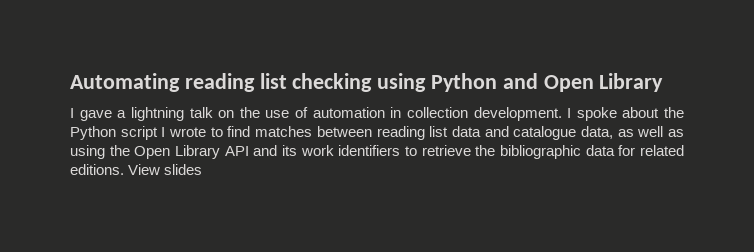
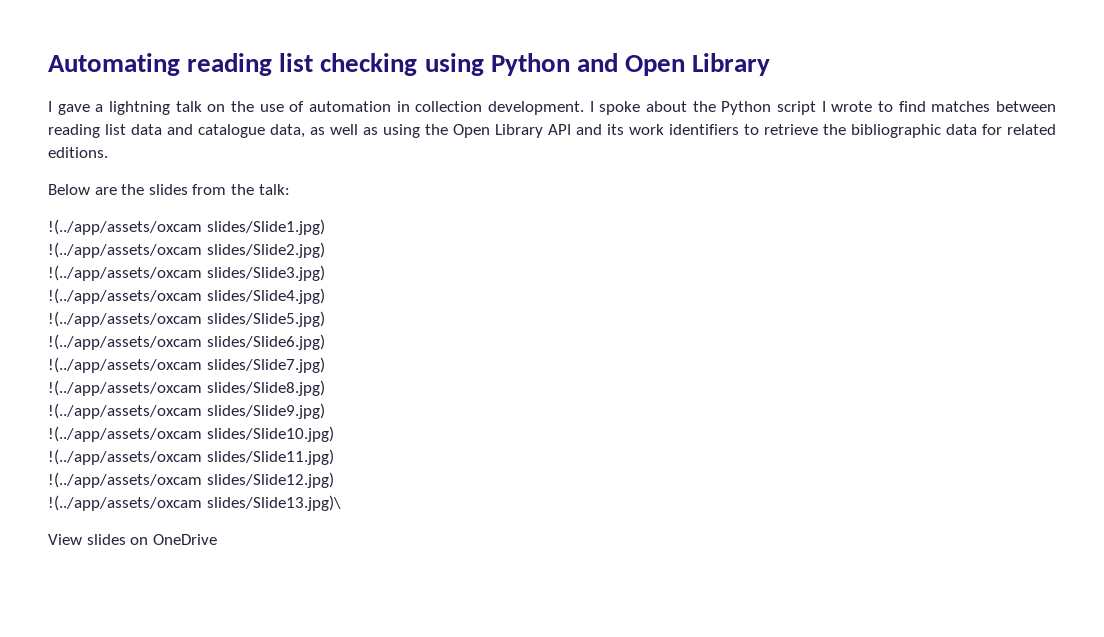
- I spoke about the Python script I wrote to find matches between reading list data and catalogue data, as well as using the Open Library API and its work identifiers to retrieve the bibliographic data for related editions. View slides
+ I spoke about the Python script I wrote to find matches between reading list data and catalogue data, as well as using the Open Library API and its work identifiers to retrieve the bibliographic data for related editions.
+ Below are the slides from the talk:
+ !(../app/assets/oxcam slides/Slide1.jpg)
+ !(../app/assets/oxcam slides/Slide2.jpg)
+ !(../app/assets/oxcam slides/Slide3.jpg)
+ !(../app/assets/oxcam slides/Slide4.jpg)
+ !(../app/assets/oxcam slides/Slide5.jpg)
+ !(../app/assets/oxcam slides/Slide6.jpg)
+ !(../app/assets/oxcam slides/Slide7.jpg)
+ !(../app/assets/oxcam slides/Slide8.jpg)
+ !(../app/assets/oxcam slides/Slide9.jpg)
+ !(../app/assets/oxcam slides/Slide10.jpg)
+ !(../app/assets/oxcam slides/Slide11.jpg)
+ !(../app/assets/oxcam slides/Slide12.jpg)
+ !(../app/assets/oxcam slides/Slide13.jpg)\
+ View slides on OneDrive

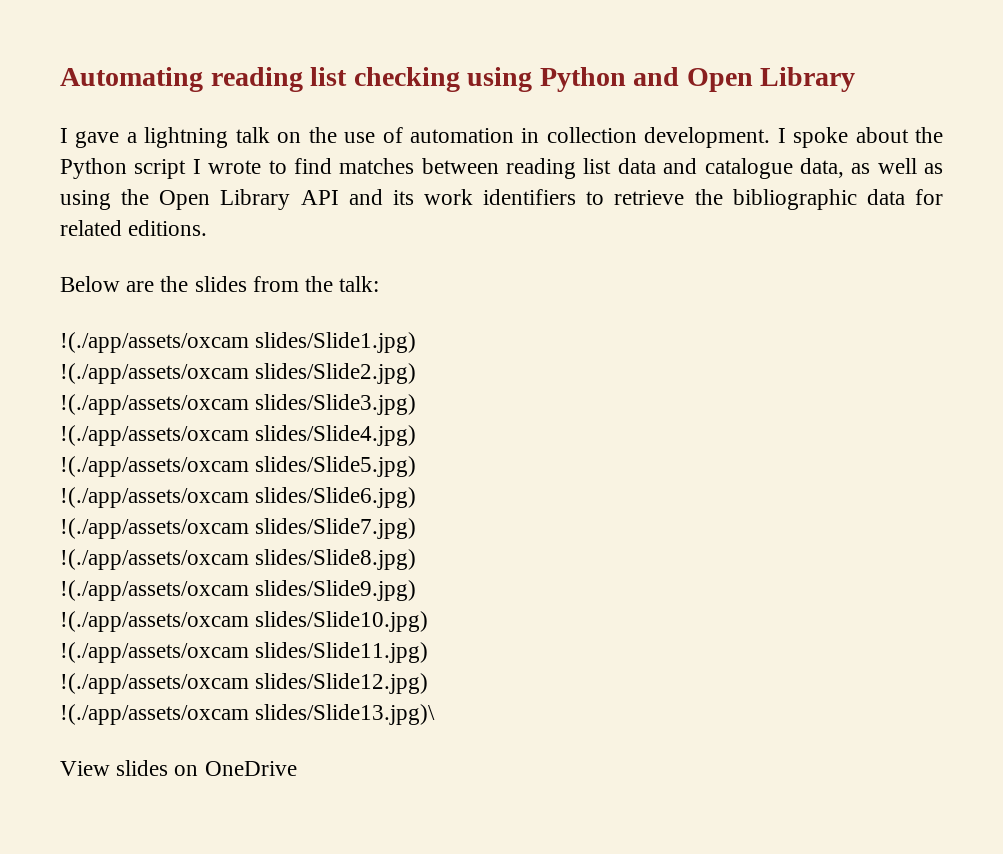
- !(../app/assets/oxcam slides/Slide1.jpg)
+ !(./app/assets/oxcam slides/Slide1.jpg)
- !(../app/assets/oxcam slides/Slide2.jpg)
+ !(./app/assets/oxcam slides/Slide2.jpg)
- !(../app/assets/oxcam slides/Slide3.jpg)
+ !(./app/assets/oxcam slides/Slide3.jpg)
- !(../app/assets/oxcam slides/Slide4.jpg)
+ !(./app/assets/oxcam slides/Slide4.jpg)
- !(../app/assets/oxcam slides/Slide5.jpg)
+ !(./app/assets/oxcam slides/Slide5.jpg)
- !(../app/assets/oxcam slides/Slide6.jpg)
+ !(./app/assets/oxcam slides/Slide6.jpg)
- !(../app/assets/oxcam slides/Slide7.jpg)
+ !(./app/assets/oxcam slides/Slide7.jpg)
- !(../app/assets/oxcam slides/Slide8.jpg)
+ !(./app/assets/oxcam slides/Slide8.jpg)
- !(../app/assets/oxcam slides/Slide9.jpg)
+ !(./app/assets/oxcam slides/Slide9.jpg)
- !(../app/assets/oxcam slides/Slide10.jpg)
+ !(./app/assets/oxcam slides/Slide10.jpg)
- !(../app/assets/oxcam slides/Slide11.jpg)
+ !(./app/assets/oxcam slides/Slide11.jpg)
- !(../app/assets/oxcam slides/Slide12.jpg)
+ !(./app/assets/oxcam slides/Slide12.jpg)
- !(../app/assets/oxcam slides/Slide13.jpg)\
+ !(./app/assets/oxcam slides/Slide13.jpg)\

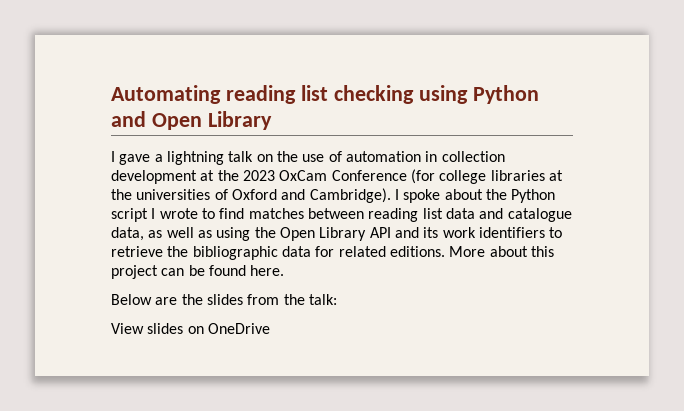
- I gave a lightning talk on the use of automation in collection development.
+ I gave a lightning talk on the use of automation in collection development at the 2023 OxCam Conference (for college libraries at the universities of Oxford and Cambridge).
+ More about this project can be found here.
- !(./app/assets/oxcam slides/Slide1.jpg)
- !(./app/assets/oxcam slides/Slide2.jpg)
- !(./app/assets/oxcam slides/Slide3.jpg)
- !(./app/assets/oxcam slides/Slide4.jpg)
- !(./app/assets/oxcam slides/Slide5.jpg)
- !(./app/assets/oxcam slides/Slide6.jpg)
- !(./app/assets/oxcam slides/Slide7.jpg)
- !(./app/assets/oxcam slides/Slide8.jpg)
- !(./app/assets/oxcam slides/Slide9.jpg)
- !(./app/assets/oxcam slides/Slide10.jpg)
- !(./app/assets/oxcam slides/Slide11.jpg)
- !(./app/assets/oxcam slides/Slide12.jpg)
- !(./app/assets/oxcam slides/Slide13.jpg)\

